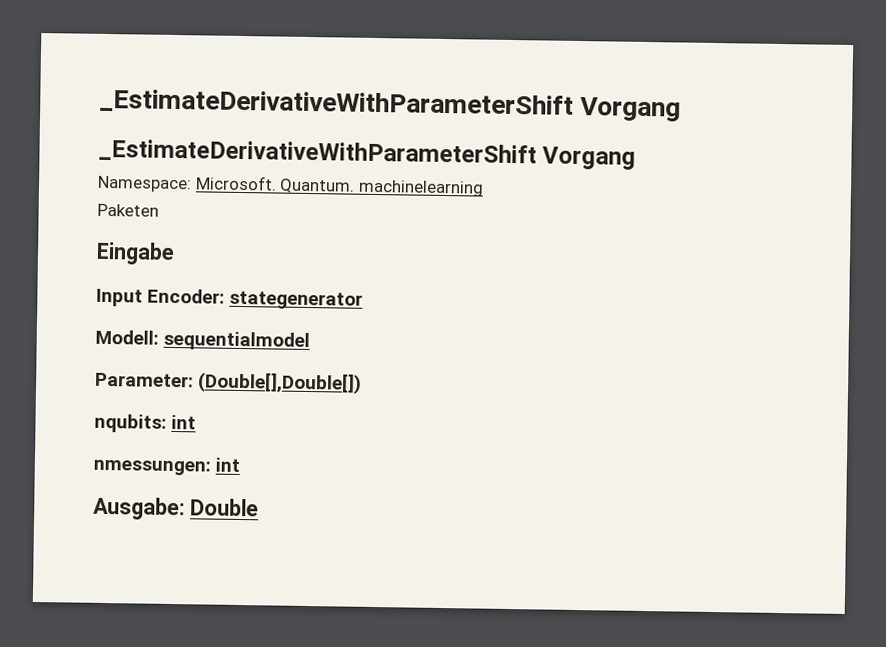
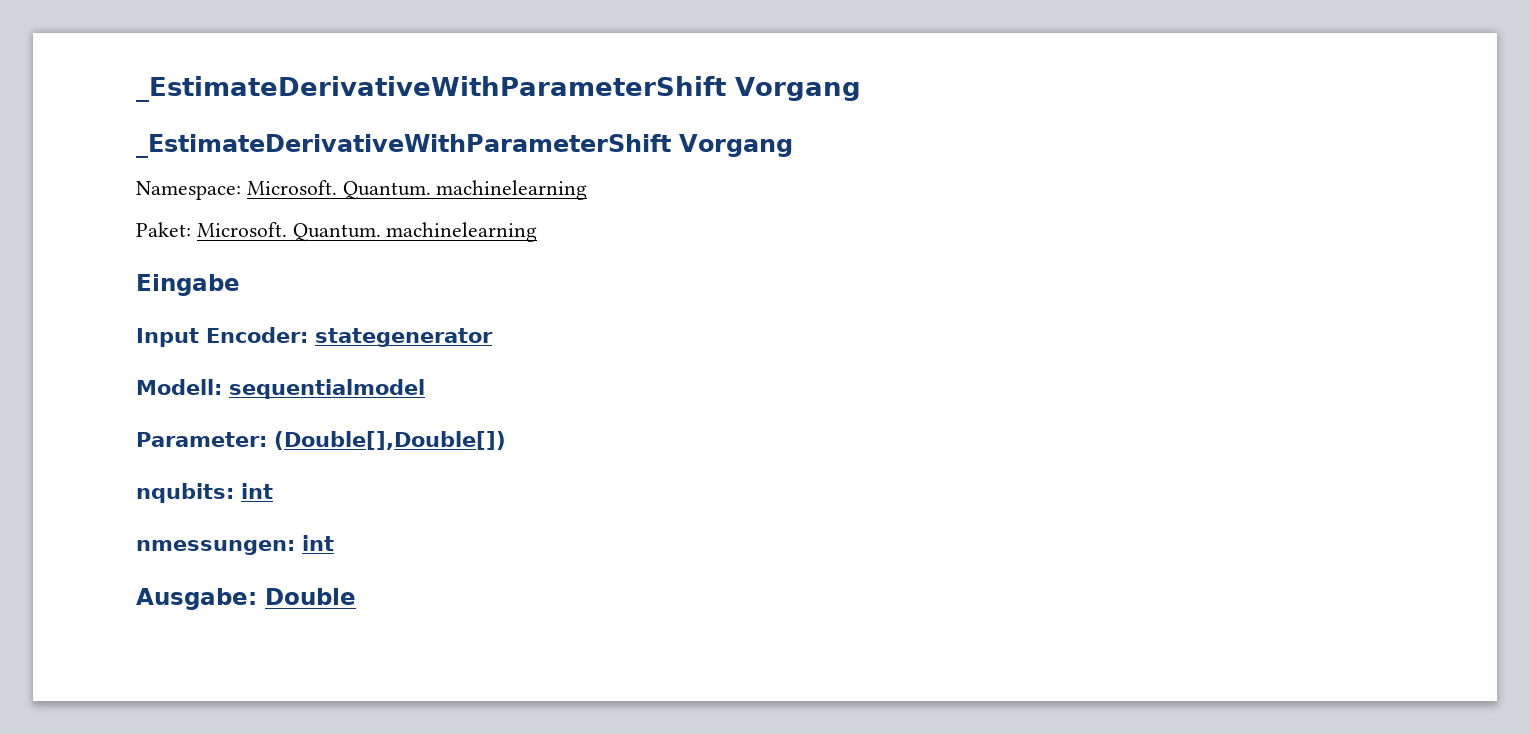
- Paketen
+ Paket: Microsoft. Quantum. machinelearning

